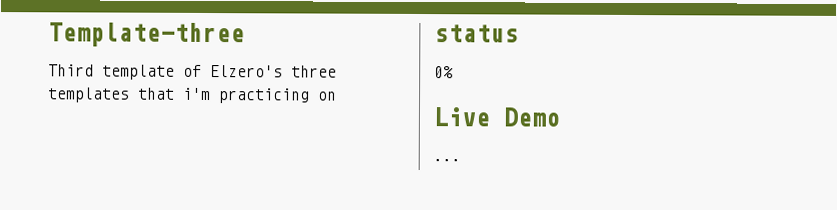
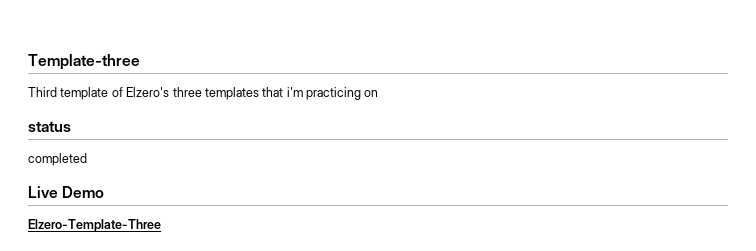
- 0%
+ completed
- ...
+ Elzero-Template-Three

